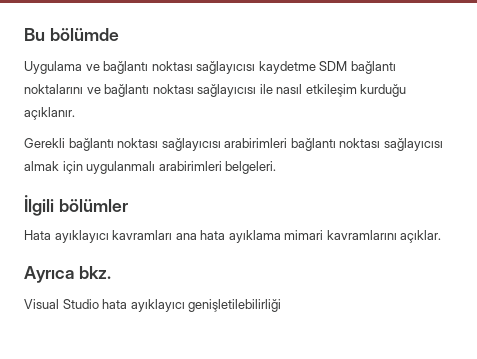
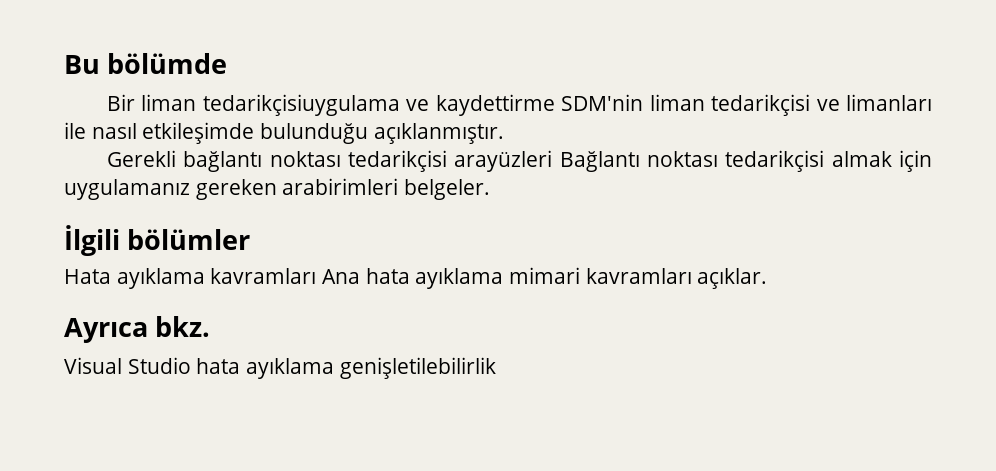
- Uygulama ve bağlantı noktası sağlayıcısı kaydetme SDM bağlantı noktalarını ve bağlantı noktası sağlayıcısı ile nasıl etkileşim kurduğu açıklanır.
- Gerekli bağlantı noktası sağlayıcısı arabirimleri bağlantı noktası sağlayıcısı almak için uygulanmalı arabirimleri belgeleri.
+ Bir liman tedarikçisiuygulama ve kaydettirme SDM'nin liman tedarikçisi ve limanları ile nasıl etkileşimde bulunduğu açıklanmıştır.
+ Gerekli bağlantı noktası tedarikçisi arayüzleri Bağlantı noktası tedarikçisi almak için uygulamanız gereken arabirimleri belgeler.
- Hata ayıklayıcı kavramları ana hata ayıklama mimari kavramlarını açıklar.
+ Hata ayıklama kavramları Ana hata ayıklama mimari kavramları açıklar.
- Visual Studio hata ayıklayıcı genişletilebilirliği
+ Visual Studio hata ayıklama genişletilebilirlik

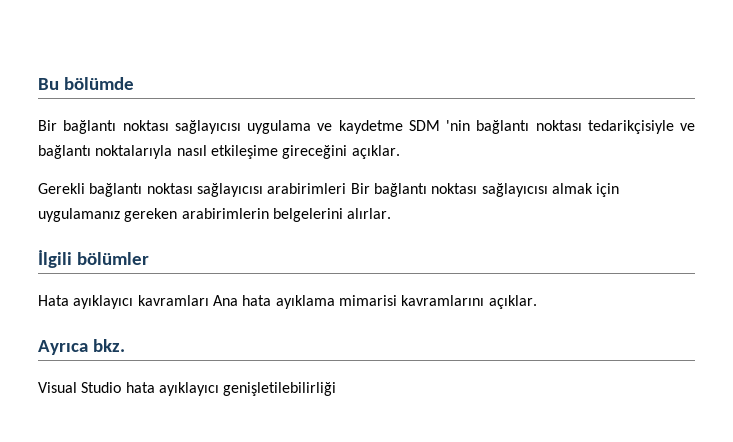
- Bir liman tedarikçisiuygulama ve kaydettirme SDM'nin liman tedarikçisi ve limanları ile nasıl etkileşimde bulunduğu açıklanmıştır.
- Gerekli bağlantı noktası tedarikçisi arayüzleri Bağlantı noktası tedarikçisi almak için uygulamanız gereken arabirimleri belgeler.
+ Bir bağlantı noktası sağlayıcısı uygulama ve kaydetme SDM 'nin bağlantı noktası tedarikçisiyle ve bağlantı noktalarıyla nasıl etkileşime gireceğini açıklar.
+ Gerekli bağlantı noktası sağlayıcısı arabirimleri Bir bağlantı noktası sağlayıcısı almak için uygulamanız gereken arabirimlerin belgelerini alırlar.
- Hata ayıklama kavramları Ana hata ayıklama mimari kavramları açıklar.
+ Hata ayıklayıcı kavramları Ana hata ayıklama mimarisi kavramlarını açıklar.
- Visual Studio hata ayıklama genişletilebilirlik
+ Visual Studio hata ayıklayıcı genişletilebilirliği

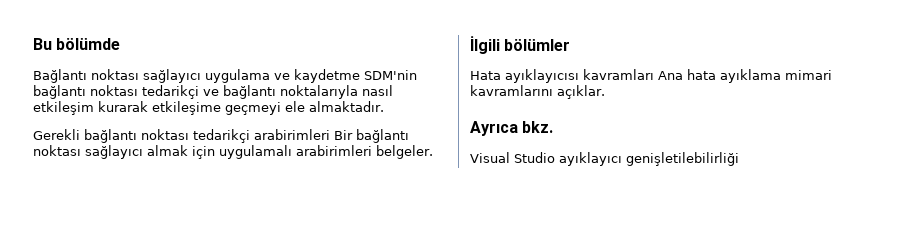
- Bir bağlantı noktası sağlayıcısı uygulama ve kaydetme SDM 'nin bağlantı noktası tedarikçisiyle ve bağlantı noktalarıyla nasıl etkileşime gireceğini açıklar.
+ Bağlantı noktası sağlayıcı uygulama ve kaydetme SDM'nin bağlantı noktası tedarikçi ve bağlantı noktalarıyla nasıl etkileşim kurarak etkileşime geçmeyi ele almaktadır.
- Gerekli bağlantı noktası sağlayıcısı arabirimleri Bir bağlantı noktası sağlayıcısı almak için uygulamanız gereken arabirimlerin belgelerini alırlar.
+ Gerekli bağlantı noktası tedarikçi arabirimleri Bir bağlantı noktası sağlayıcı almak için uygulamalı arabirimleri belgeler.
- Hata ayıklayıcı kavramları Ana hata ayıklama mimarisi kavramlarını açıklar.
+ Hata ayıklayıcısı kavramları Ana hata ayıklama mimari kavramlarını açıklar.
- Visual Studio hata ayıklayıcı genişletilebilirliği
+ Visual Studio ayıklayıcı genişletilebilirliği

